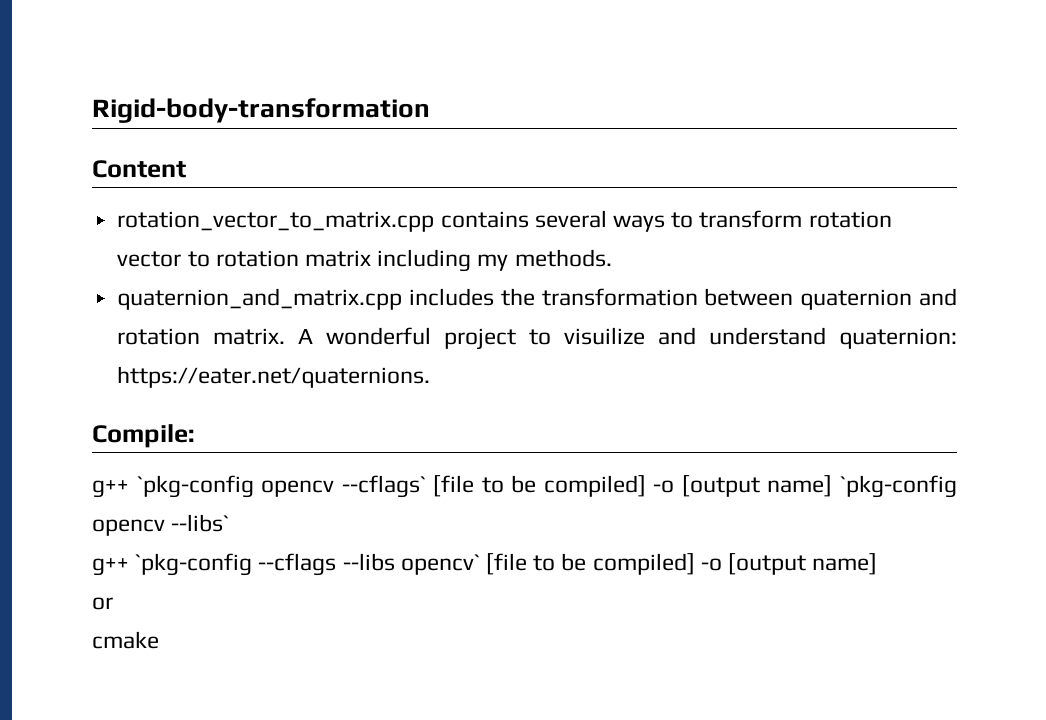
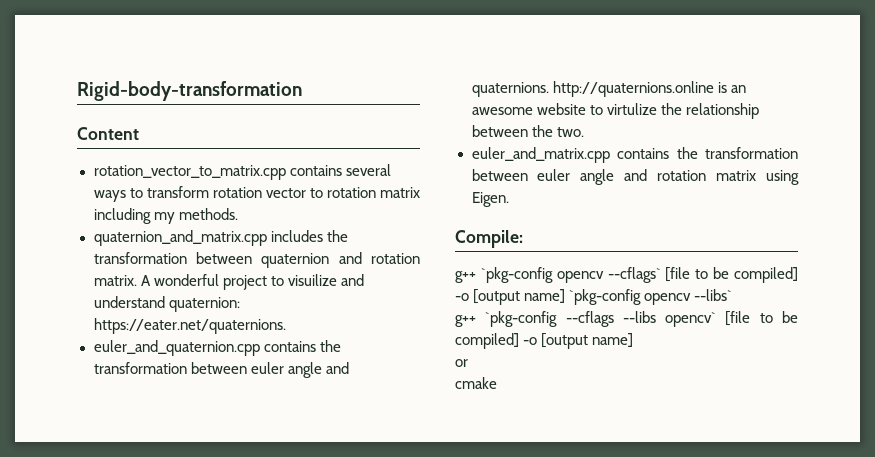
+ euler_and_quaternion.cpp contains the transformation between euler angle and quaternions. http://quaternions.online is an awesome website to virtulize the relationship between the two.
+ euler_and_matrix.cpp contains the transformation between euler angle and rotation matrix using Eigen.

